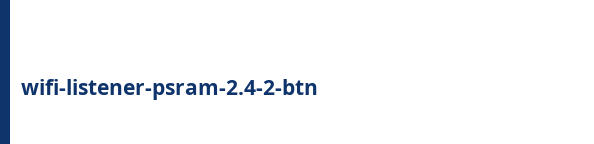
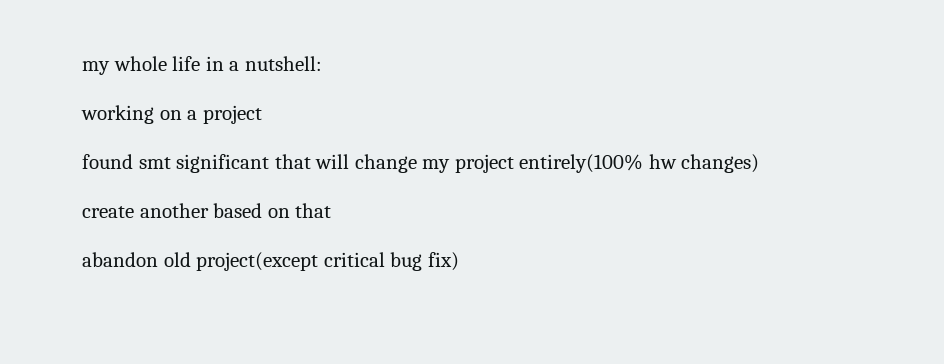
- wifi-listener-psram-2.4-2-btn
+ my whole life in a nutshell:
+ working on a project
+ found smt significant that will change my project entirely(100% hw changes)
+ create another based on that
+ abandon old project(except critical bug fix)

